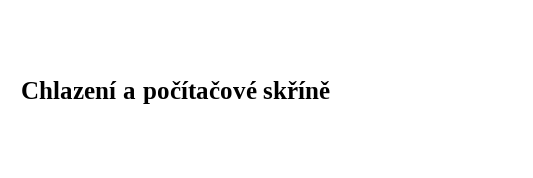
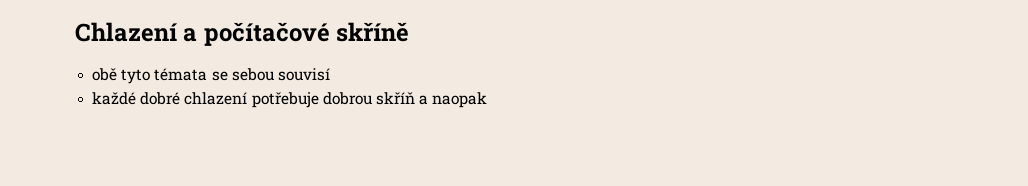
+ obě tyto témata se sebou souvisí
+ každé dobré chlazení potřebuje dobrou skříň a naopak

